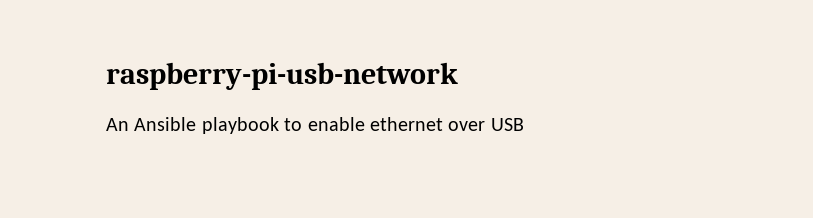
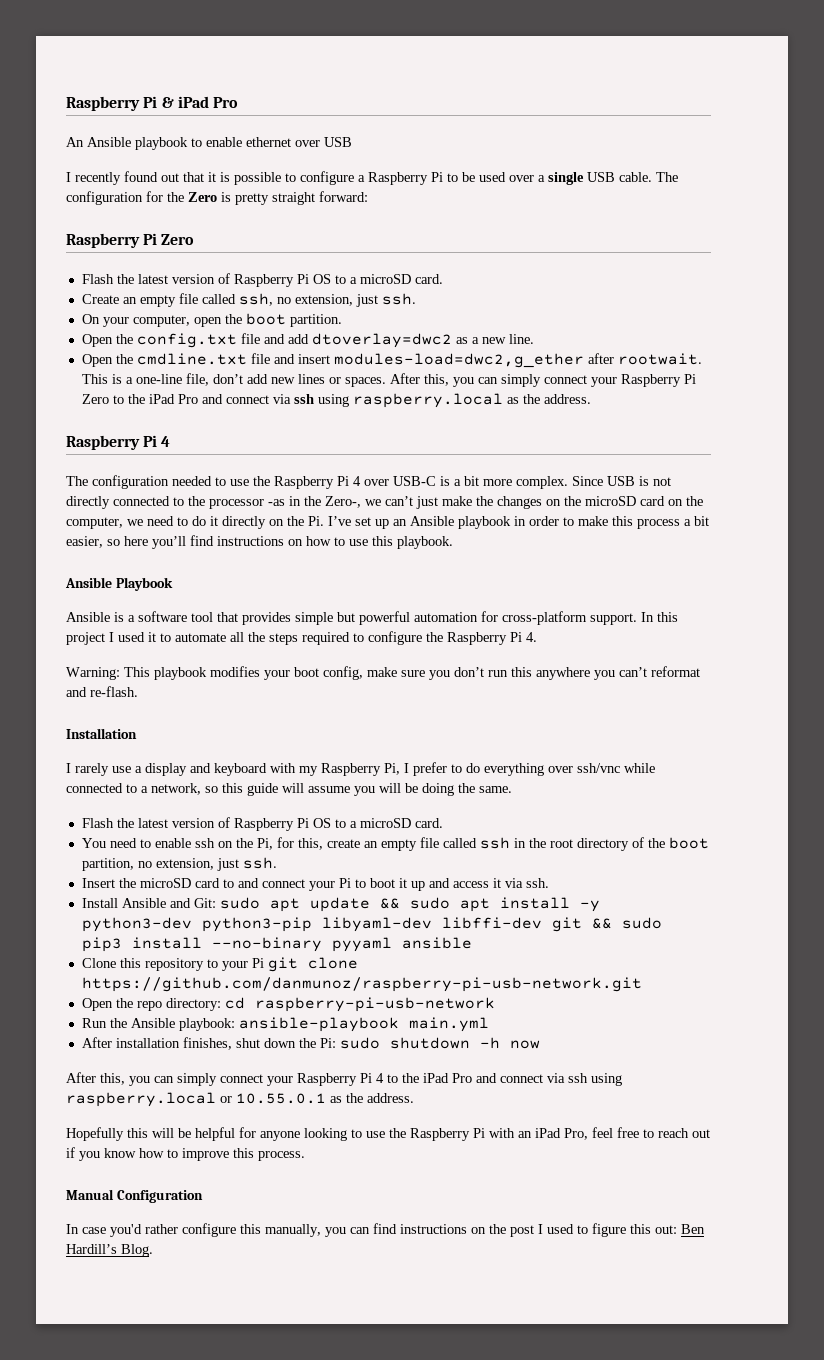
- raspberry-pi-usb-network
+ Raspberry Pi & iPad Pro
+ I recently found out that it is possible to configure a Raspberry Pi to be used over a single USB cable. The configuration for the Zero is pretty straight forward:
+ Raspberry Pi Zero
+ Flash the latest version of Raspberry Pi OS to a microSD card.
+ Create an empty file called ssh, no extension, just ssh.
+ On your computer, open the boot partition.
+ Open the config.txt file and add dtoverlay=dwc2 as a new line.
+ Open the cmdline.txt file and insert modules-load=dwc2,g_ether after rootwait. This is a one-line file, don’t add new lines or spaces. After this, you can simply connect your Raspberry Pi Zero to the iPad Pro and connect via ssh using raspberry.local as the address.
+ Raspberry Pi 4
+ The configuration needed to use the Raspberry Pi 4 over USB-C is a bit more complex. Since USB is not directly connected to the processor -as in the Zero-, we can’t just make the changes on the microSD card on the computer, we need to do it directly on the Pi. I’ve set up an Ansible playbook in order to make this process a bit easier, so here you’ll find instructions on how to use this playbook.
+ Ansible Playbook
+ Ansible is a software tool that provides simple but powerful automation for cross-platform support. In this project I used it to automate all the steps required to configure the Raspberry Pi 4.
+ Warning: This playbook modifies your boot config, make sure you don’t run this anywhere you can’t reformat and re-flash.
+ Installation
+ I rarely use a display and keyboard with my Raspberry Pi, I prefer to do everything over ssh/vnc while connected to a network, so this guide will assume you will be doing the same.
+ Flash the latest version of Raspberry Pi OS to a microSD card.
+ You need to enable ssh on the Pi, for this, create an empty file called ssh in the root directory of the boot partition, no extension, just ssh.
+ Insert the microSD card to and connect your Pi to boot it up and access it via ssh.
+ Install Ansible and Git: sudo apt update && sudo apt install -y python3-dev python3-pip libyaml-dev libffi-dev git && sudo pip3 install --no-binary pyyaml ansible
+ Clone this repository to your Pi git clone https://github.com/danmunoz/raspberry-pi-usb-network.git
+ Open the repo directory: cd raspberry-pi-usb-network
+ Run the Ansible playbook: ansible-playbook main.yml
+ After installation finishes, shut down the Pi: sudo shutdown -h now
+ After this, you can simply connect your Raspberry Pi 4 to the iPad Pro and connect via ssh using raspberry.local or 10.55.0.1 as the address.
+ Hopefully this will be helpful for anyone looking to use the Raspberry Pi with an iPad Pro, feel free to reach out if you know how to improve this process.
+ Manual Configuration
+ In case you'd rather configure this manually, you can find instructions on the post I used to figure this out: Ben Hardill’s Blog.

